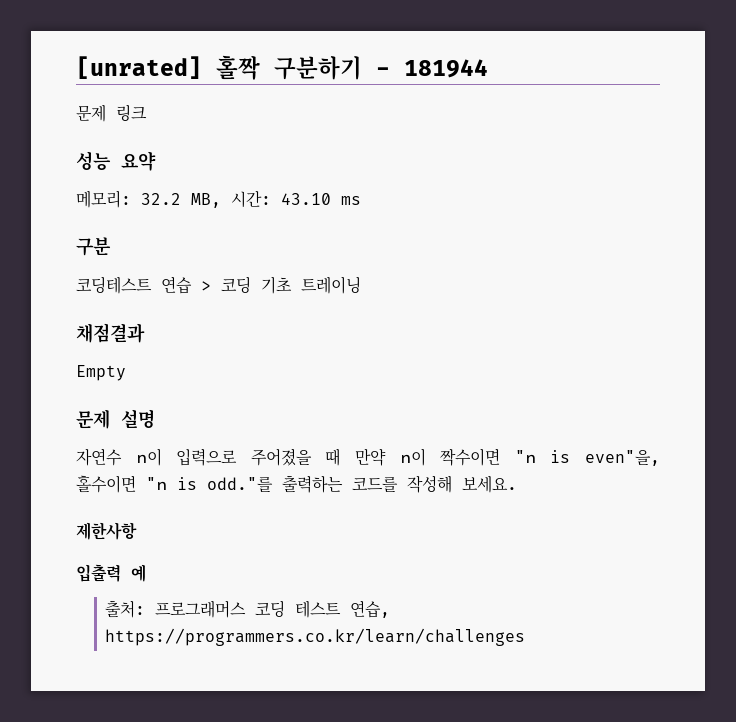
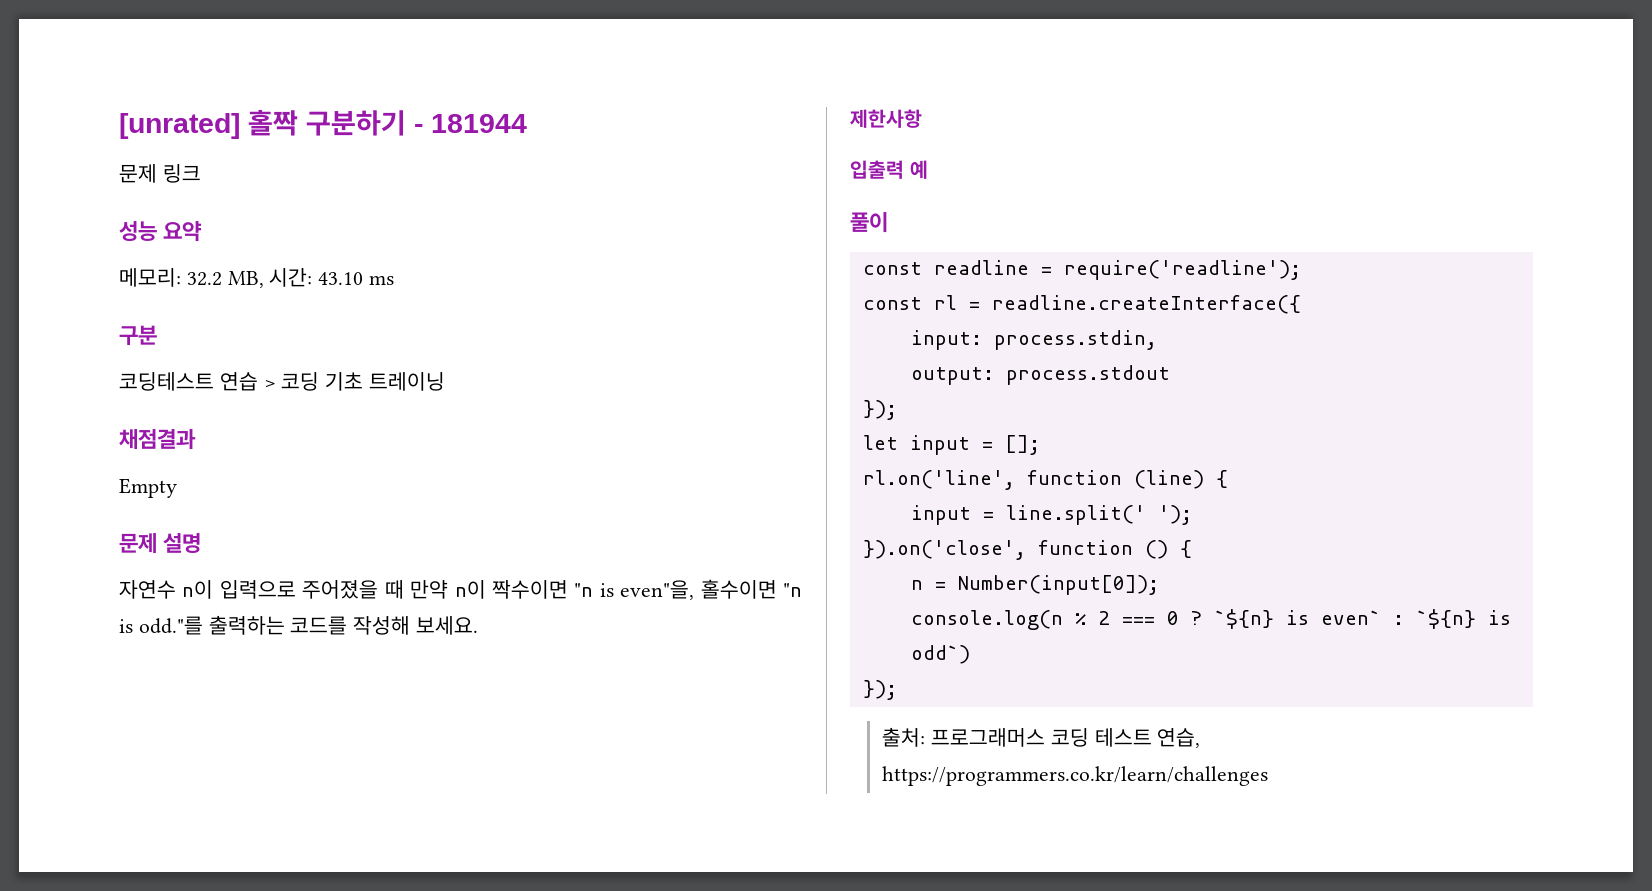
+ 풀이
+ const readline = require('readline');
+ const rl = readline.createInterface({
+ input: process.stdin,
+ output: process.stdout
+ });
+ let input = [];
+ rl.on('line', function (line) {
+ input = line.split(' ');
+ }).on('close', function () {
+ n = Number(input[0]);
+ console.log(n % 2 === 0 ? `${n} is even` : `${n} is odd`)
+ });

